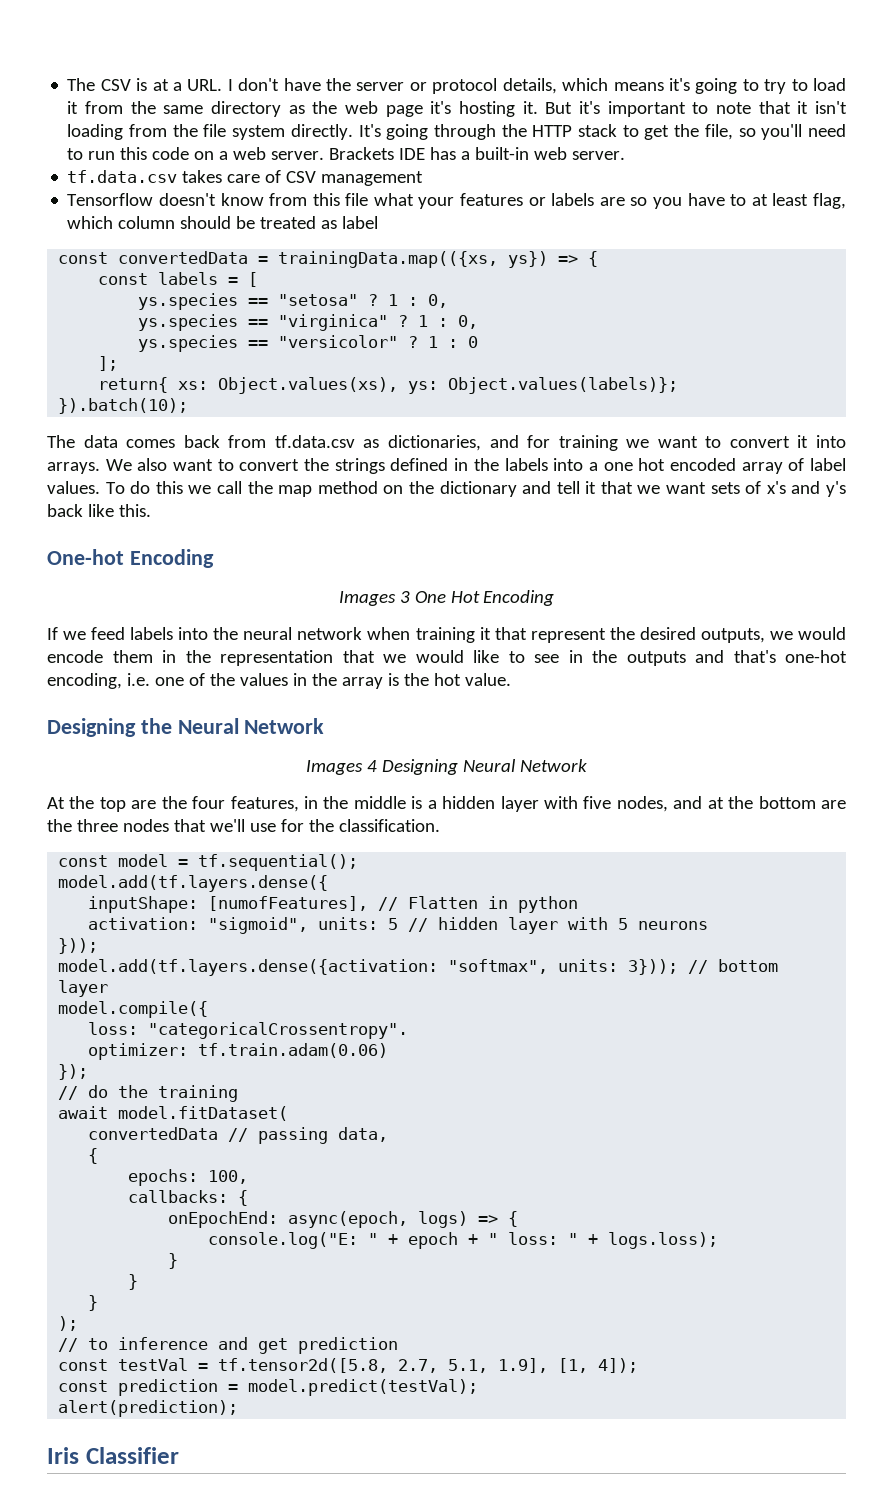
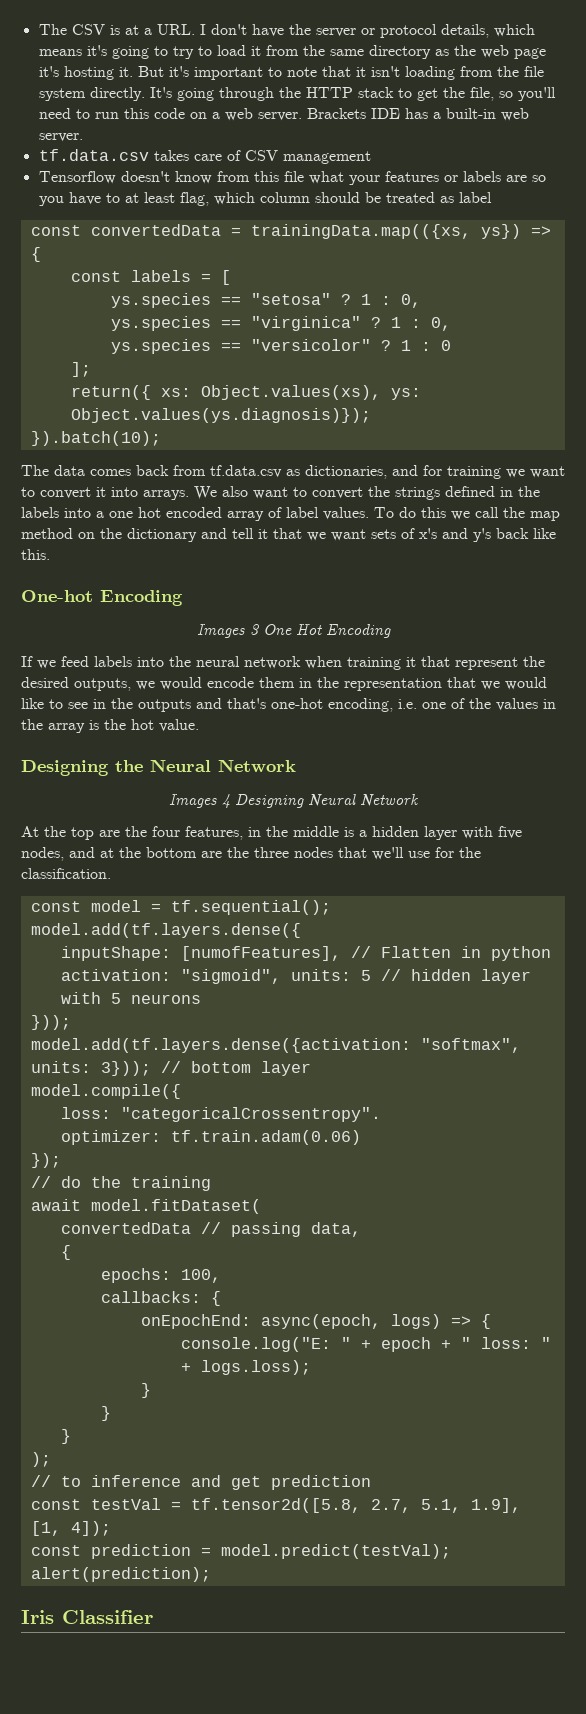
- return{ xs: Object.values(xs), ys: Object.values(labels)};
+ return({ xs: Object.values(xs), ys: Object.values(ys.diagnosis)});

